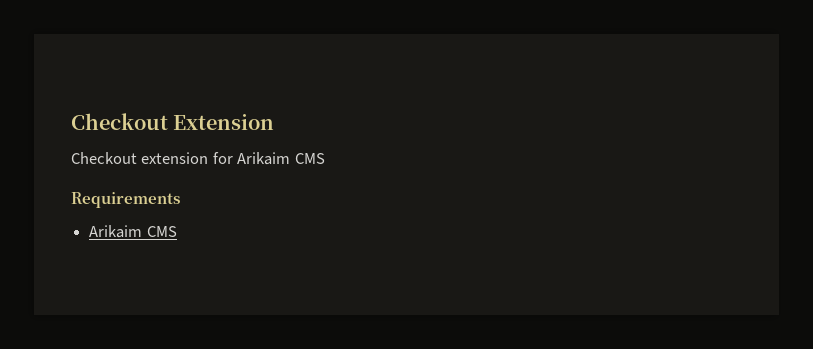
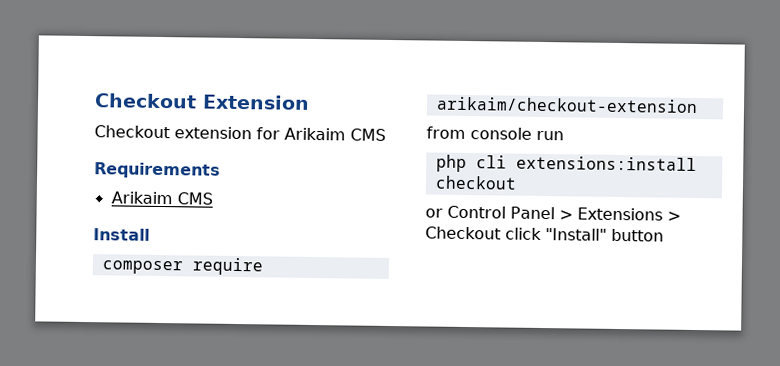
+ Install
+ composer require arikaim/checkout-extension
+ from console run
+ php cli extensions:install checkout
+ or Control Panel > Extensions > Checkout click "Install" button

